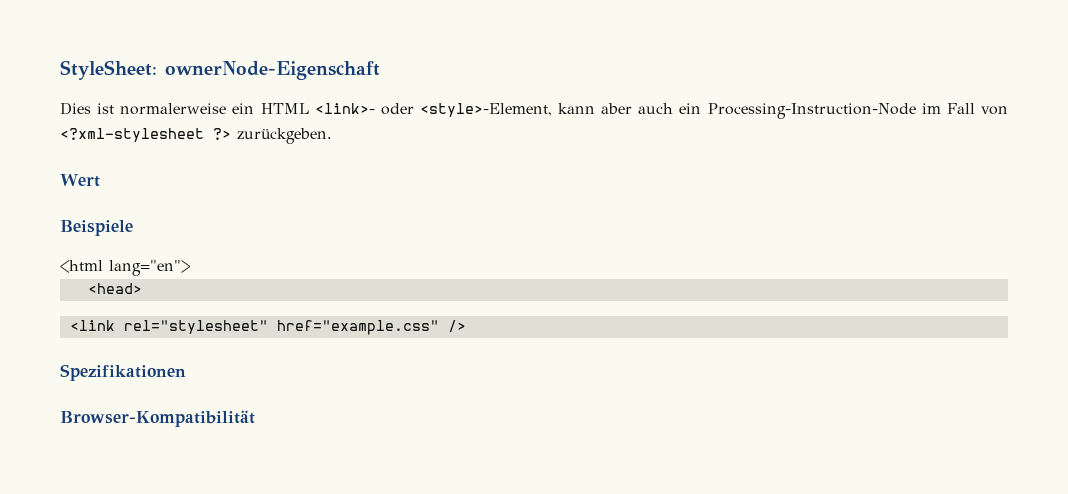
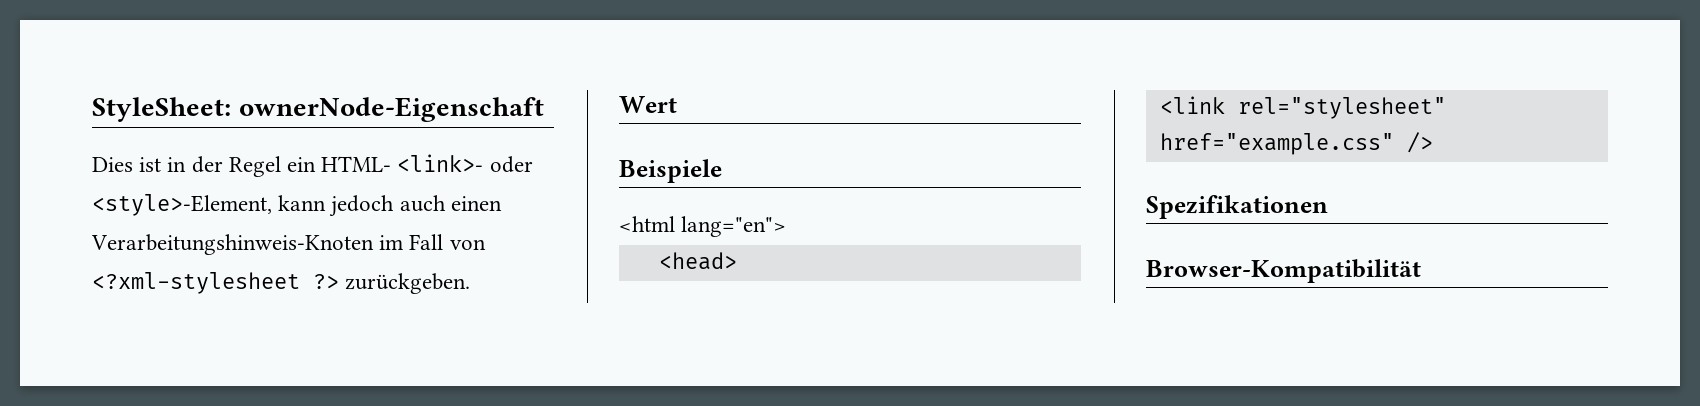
- Dies ist normalerweise ein HTML <link>- oder <style>-Element, kann aber auch ein Processing-Instruction-Node im Fall von <?xml-stylesheet ?> zurückgeben.
+ Dies ist in der Regel ein HTML- <link>- oder <style>-Element, kann jedoch auch einen Verarbeitungshinweis-Knoten im Fall von <?xml-stylesheet ?> zurückgeben.

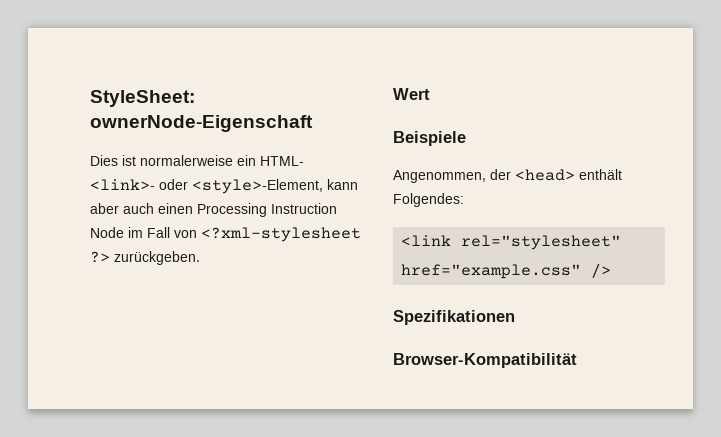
- Dies ist in der Regel ein HTML- <link>- oder <style>-Element, kann jedoch auch einen Verarbeitungshinweis-Knoten im Fall von <?xml-stylesheet ?> zurückgeben.
+ Dies ist normalerweise ein HTML- <link>- oder <style>-Element, kann aber auch einen Processing Instruction Node im Fall von <?xml-stylesheet ?> zurückgeben.
- <html lang="en">
- <head>
+ Angenommen, der <head> enthält Folgendes:

